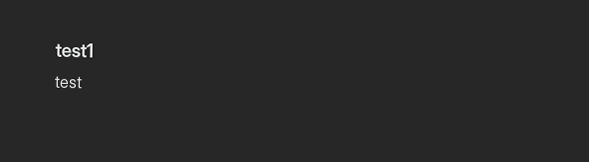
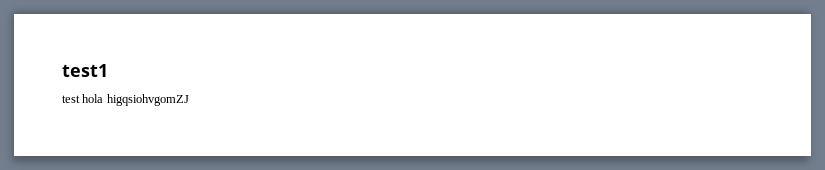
- test
+ test hola higqsiohvgomZJ

